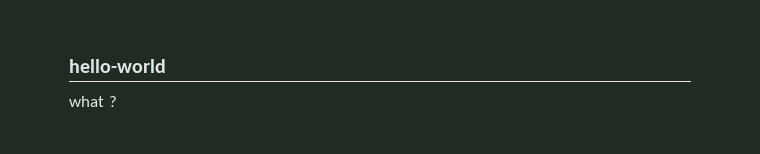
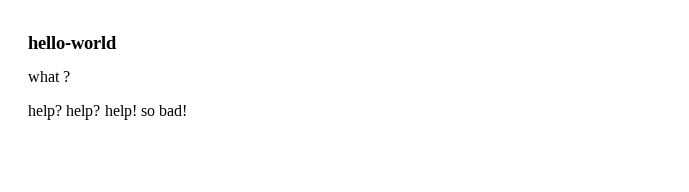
+ help? help? help! so bad!

